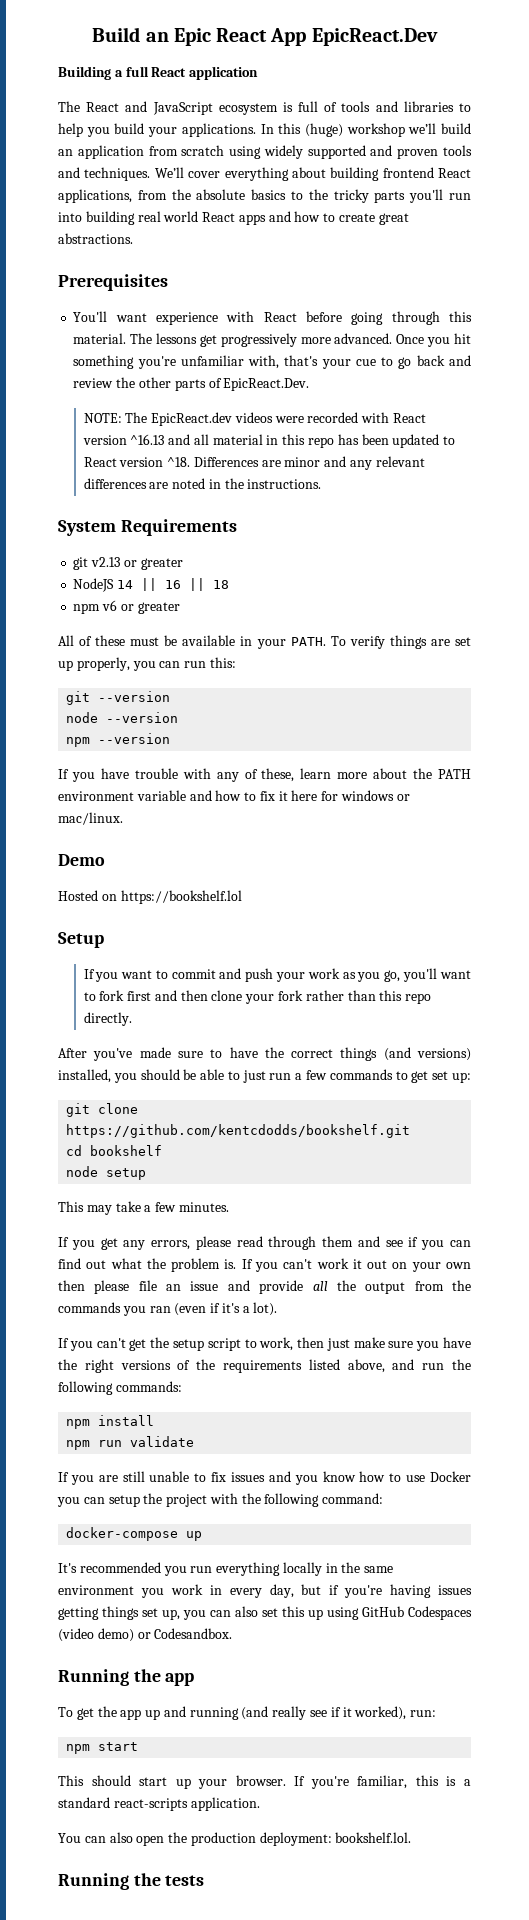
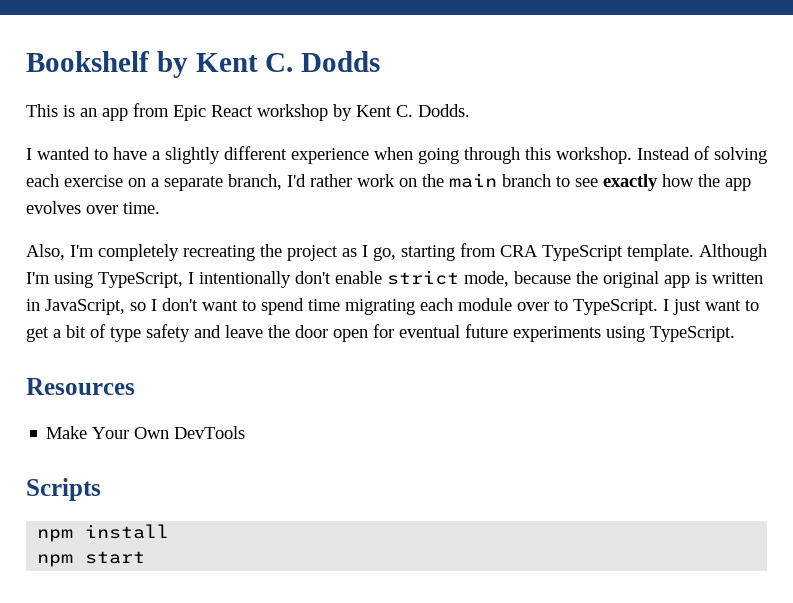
- Build an Epic React App EpicReact.Dev
- Building a full React application
- The React and JavaScript ecosystem is full of tools and libraries to help you build your applications. In this (huge) workshop we’ll build an application from scratch using widely supported and proven tools and techniques. We’ll cover everything about building frontend React applications, from the absolute basics to the tricky parts you'll run into building real world React apps and how to create great abstractions.
- Prerequisites
- You'll want experience with React before going through this material. The lessons get progressively more advanced. Once you hit something you're unfamiliar with, that's your cue to go back and review the other parts of EpicReact.Dev.
- NOTE: The EpicReact.dev videos were recorded with React version ^16.13 and all material in this repo has been updated to React version ^18. Differences are minor and any relevant differences are noted in the instructions.
- System Requirements
- git v2.13 or greater
- NodeJS 14 || 16 || 18
- npm v6 or greater
- All of these must be available in your PATH. To verify things are set up properly, you can run this:
- git --version
- node --version
- npm --version
- If you have trouble with any of these, learn more about the PATH environment variable and how to fix it here for windows or mac/linux.
- Demo
- Hosted on https://bookshelf.lol
- Setup
- If you want to commit and push your work as you go, you'll want to fork first and then clone your fork rather than this repo directly.
- After you've made sure to have the correct things (and versions) installed, you should be able to just run a few commands to get set up:
- git clone https://github.com/kentcdodds/bookshelf.git
- cd bookshelf
- node setup
- This may take a few minutes.
- If you get any errors, please read through them and see if you can find out what the problem is. If you can't work it out on your own then please file an issue and provide all the output from the commands you ran (even if it's a lot).
- If you can't get the setup script to work, then just make sure you have the right versions of the requirements listed above, and run the following commands:
+ Bookshelf by Kent C. Dodds
+ This is an app from Epic React workshop by Kent C. Dodds.
+ I wanted to have a slightly different experience when going through this workshop. Instead of solving each exercise on a separate branch, I'd rather work on the main branch to see exactly how the app evolves over time.
+ Also, I'm completely recreating the project as I go, starting from CRA TypeScript template. Although I'm using TypeScript, I intentionally don't enable strict mode, because the original app is written in JavaScript, so I don't want to spend time migrating each module over to TypeScript. I just want to get a bit of type safety and leave the door open for eventual future experiments using TypeScript.
+ Resources
+ Make Your Own DevTools
+ Scripts
  npm install
- npm run validate
- If you are still unable to fix issues and you know how to use Docker you can setup the project with the following command:
- docker-compose up
- It's recommended you run everything locally in the same environment you work in every day, but if you're having issues getting things set up, you can also set this up using GitHub Codespaces (video demo) or Codesandbox.
- Running the app
- To get the app up and running (and really see if it worked), run:
  npm start
- This should start up your browser. If you're familiar, this is a standard react-scripts application.
- You can also open the production deployment: bookshelf.lol.
- Running the tests

